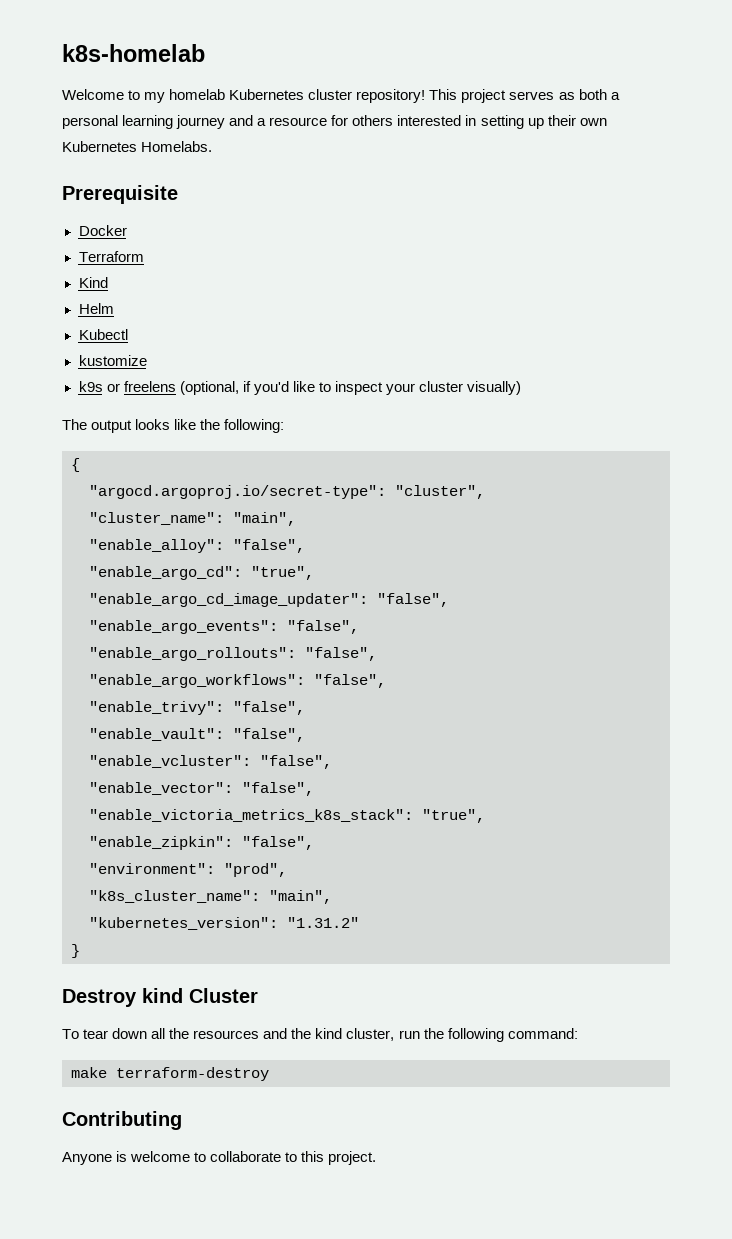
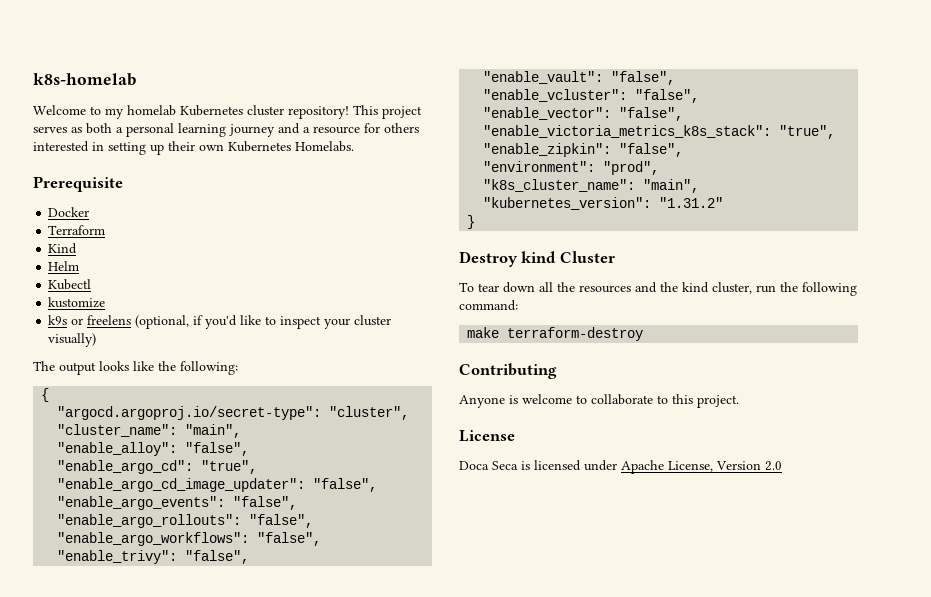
+ License
+ Doca Seca is licensed under Apache License, Version 2.0

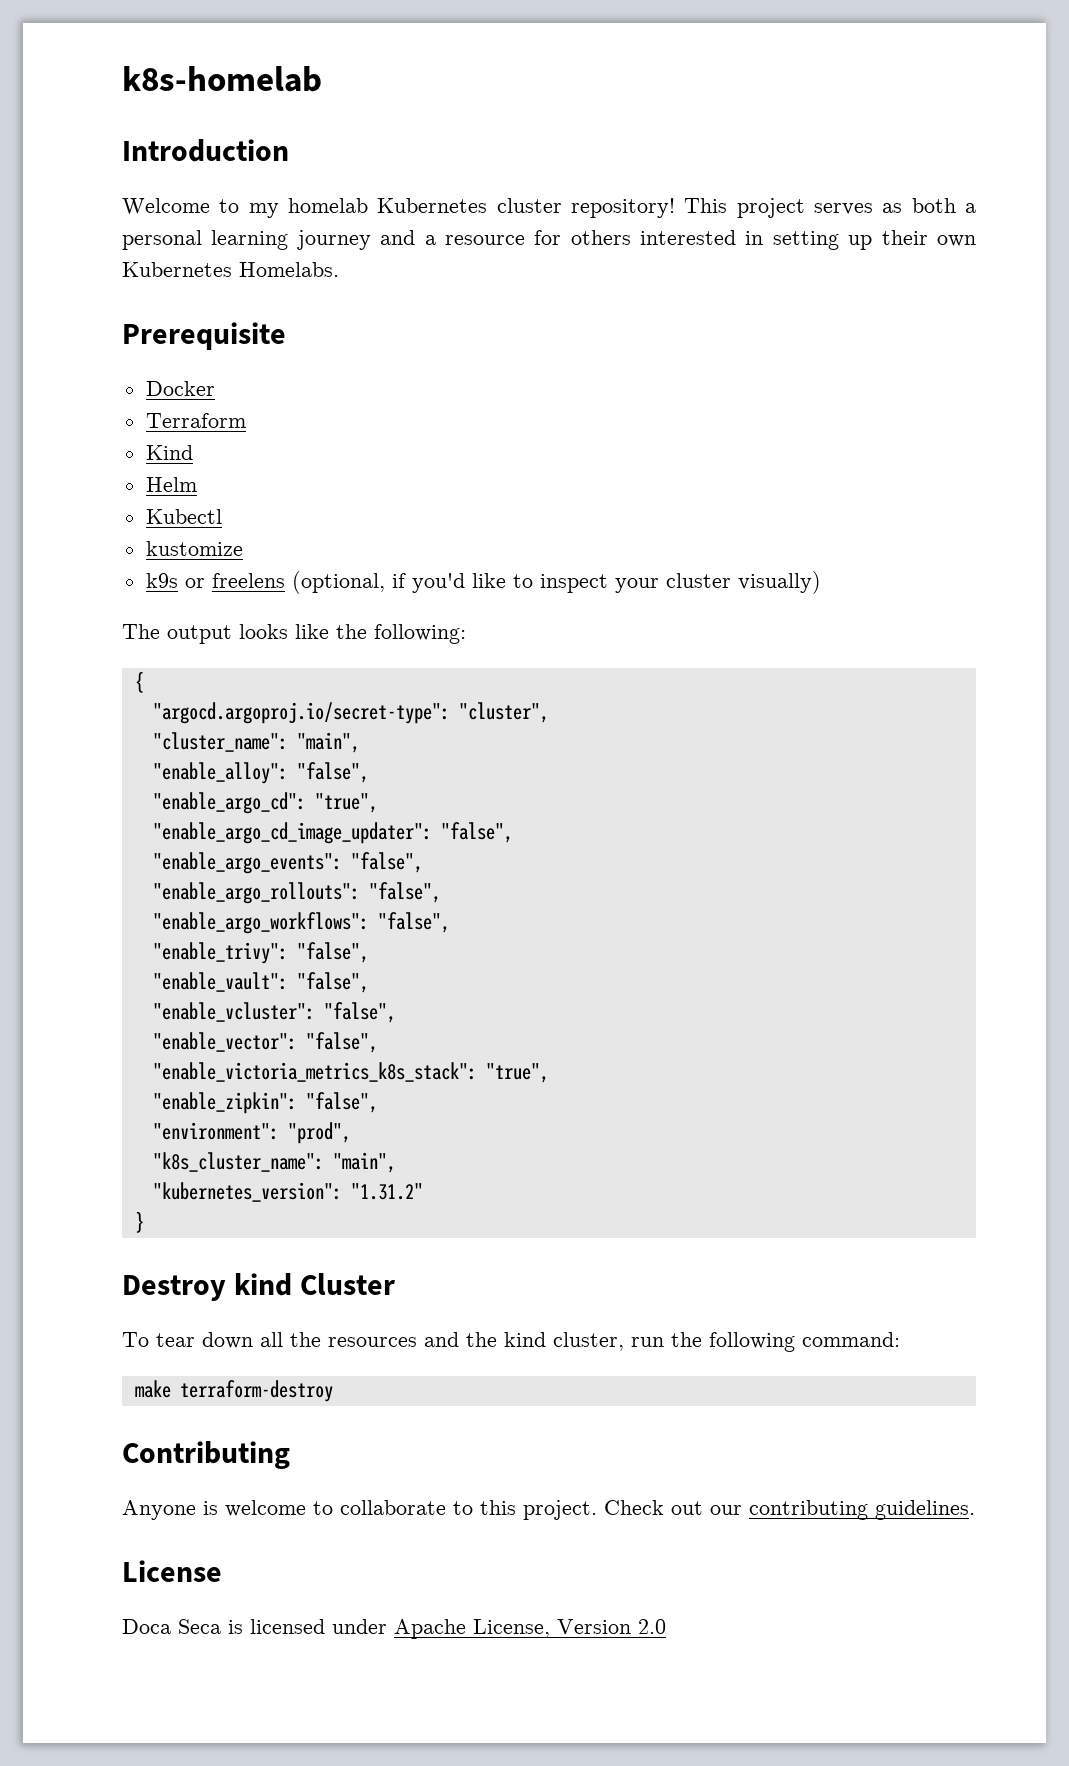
+ Introduction
+ Check out our contributing guidelines.

